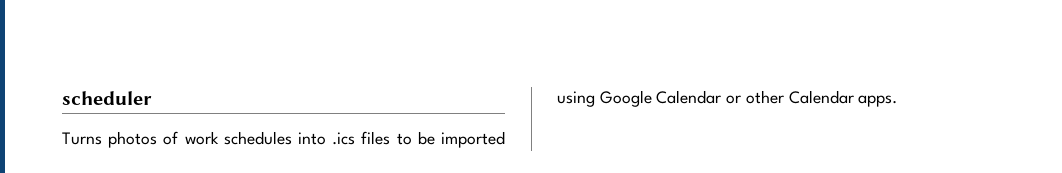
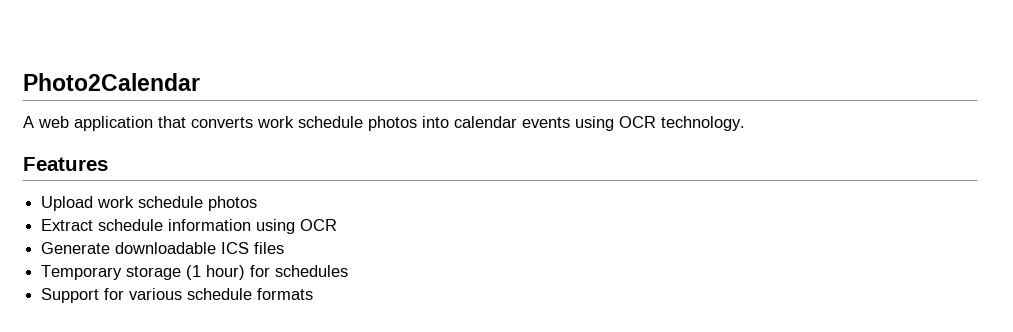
- scheduler
- Turns photos of work schedules into .ics files to be imported using Google Calendar or other Calendar apps.
+ Photo2Calendar
+ A web application that converts work schedule photos into calendar events using OCR technology.
+ Features
+ Upload work schedule photos
+ Extract schedule information using OCR
+ Generate downloadable ICS files
+ Temporary storage (1 hour) for schedules
+ Support for various schedule formats

